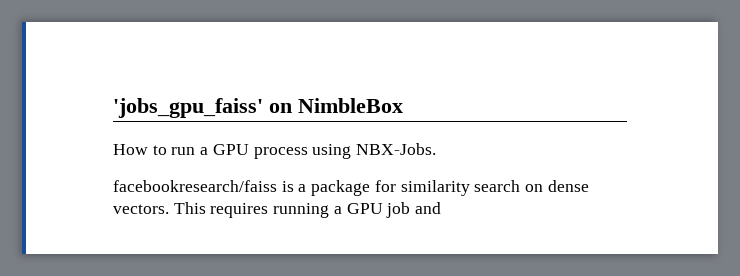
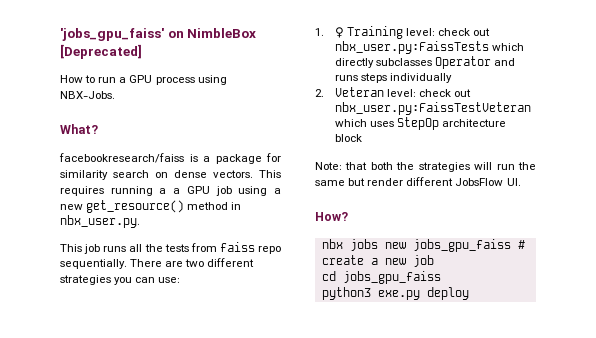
- 'jobs_gpu_faiss' on NimbleBox
+ 'jobs_gpu_faiss' on NimbleBox [Deprecated]
+ What?
- This requires running a GPU job and
+ This requires running a a GPU job using a new get_resource() method in nbx_user.py.
+ This job runs all the tests from faiss repo sequentially. There are two different strategies you can use:
+ 1. ♀ Training level: check out nbx_user.py:FaissTests which directly subclasses Operator and runs steps individually
+ 2. Veteran level: check out nbx_user.py:FaissTestVeteran which uses StepOp architecture block
+ Note: that both the strategies will run the same but render different JobsFlow UI.
+ How?
+ nbx jobs new jobs_gpu_faiss # create a new job
+ cd jobs_gpu_faiss
+ python3 exe.py deploy

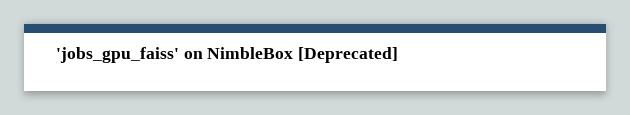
- How to run a GPU process using NBX-Jobs.
- What?
- facebookresearch/faiss is a package for similarity search on dense vectors. This requires running a a GPU job using a new get_resource() method in nbx_user.py.
- This job runs all the tests from faiss repo sequentially. There are two different strategies you can use:
- 1. ♀ Training level: check out nbx_user.py:FaissTests which directly subclasses Operator and runs steps individually
- 2. Veteran level: check out nbx_user.py:FaissTestVeteran which uses StepOp architecture block
- Note: that both the strategies will run the same but render different JobsFlow UI.
- How?
- nbx jobs new jobs_gpu_faiss # create a new job
- cd jobs_gpu_faiss
- python3 exe.py deploy

